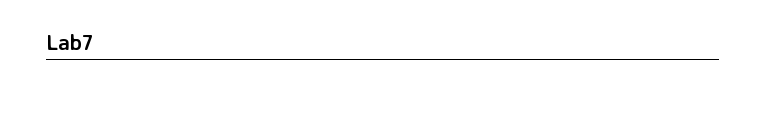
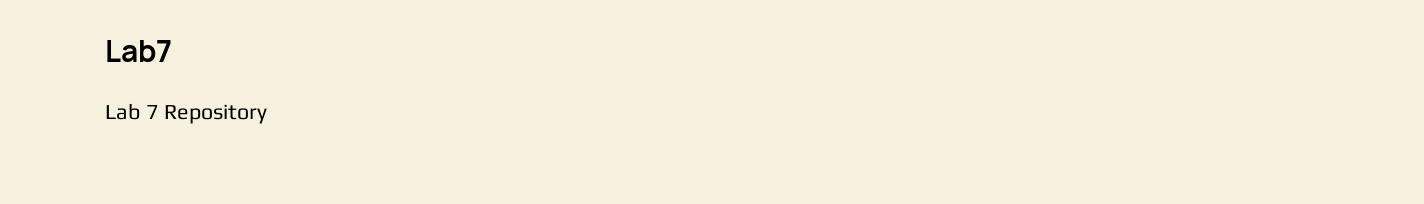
+ Lab 7 Repository

